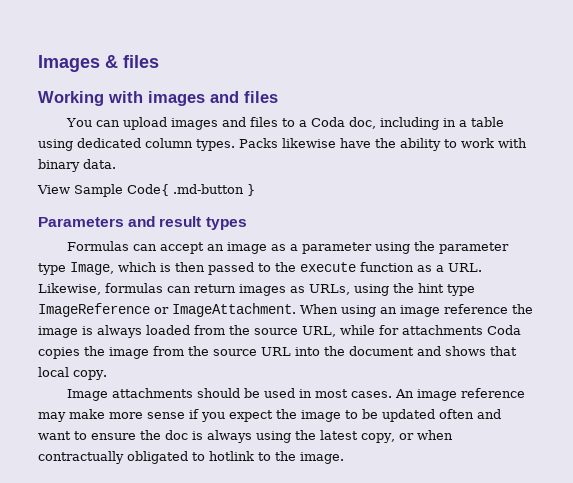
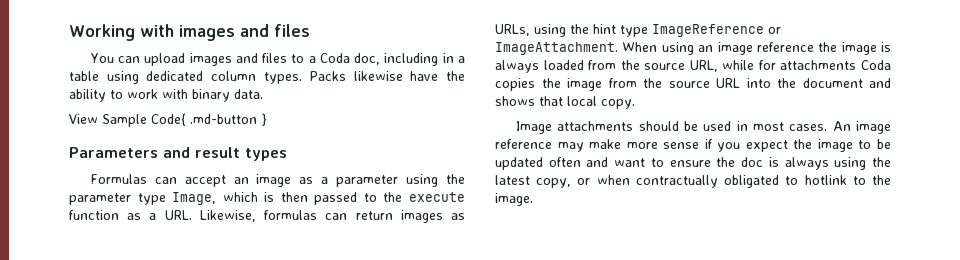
- Images & files

